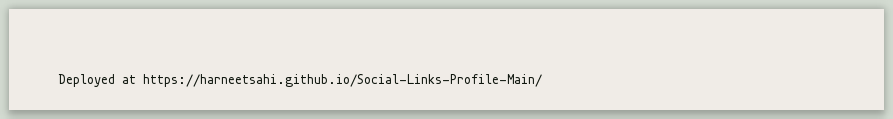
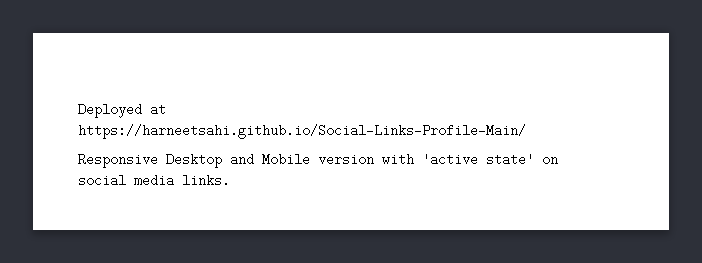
+ Responsive Desktop and Mobile version with 'active state' on social media links.

